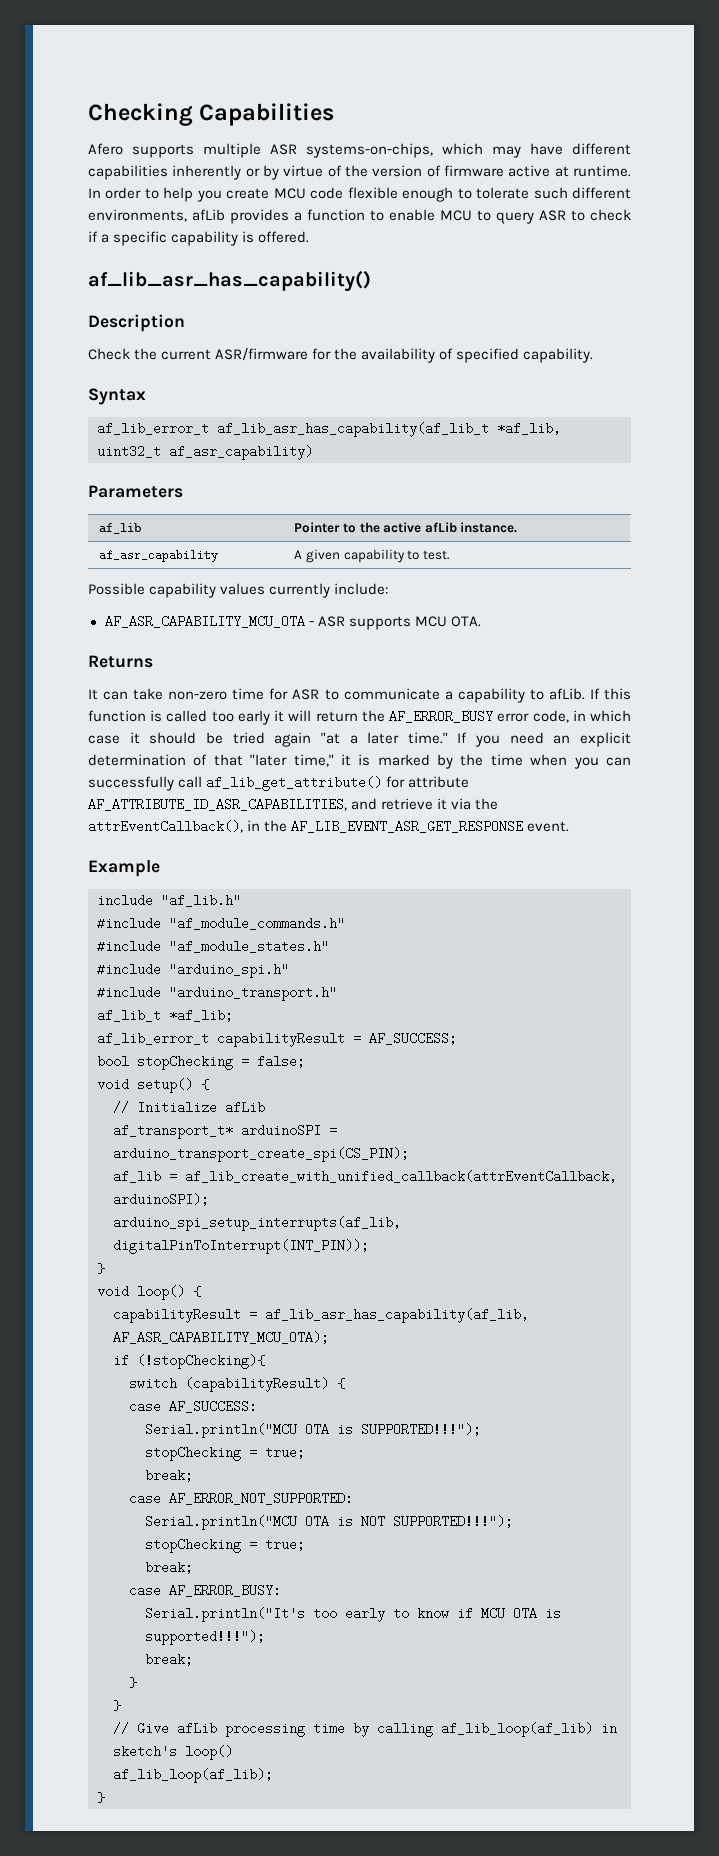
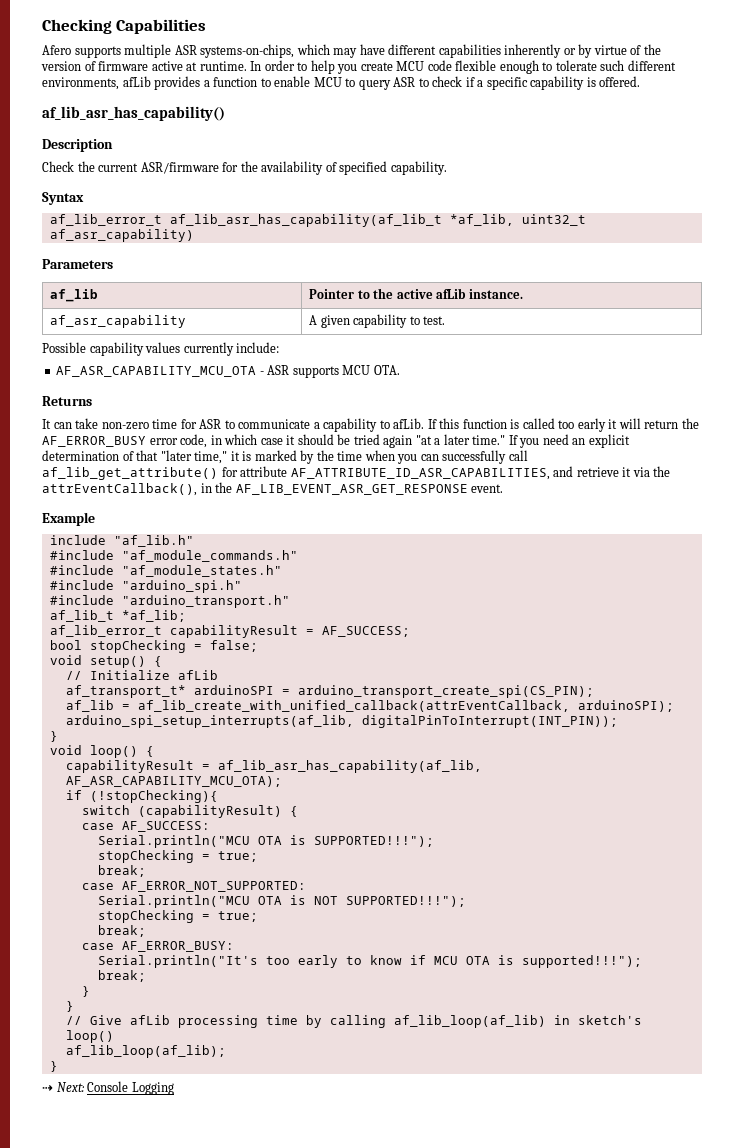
+ ⇢ Next: Console Logging

